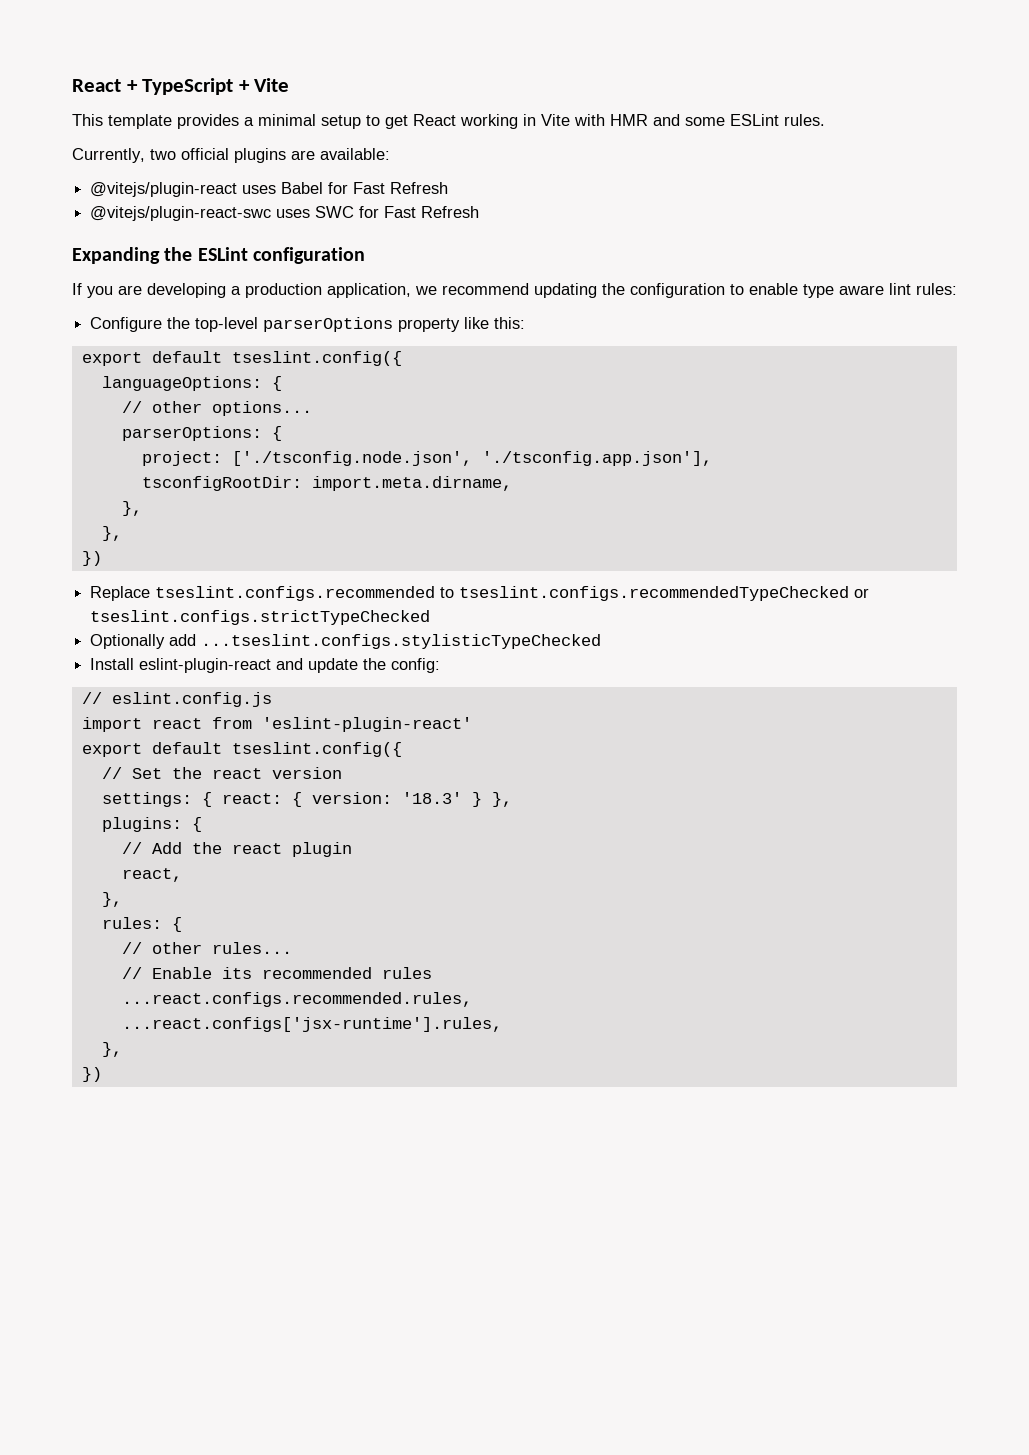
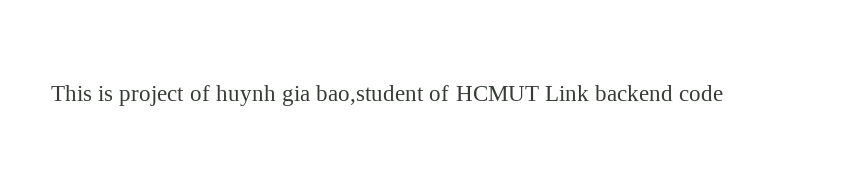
- React + TypeScript + Vite
- This template provides a minimal setup to get React working in Vite with HMR and some ESLint rules.
- Currently, two official plugins are available:
- @vitejs/plugin-react uses Babel for Fast Refresh
- @vitejs/plugin-react-swc uses SWC for Fast Refresh
- Expanding the ESLint configuration
- If you are developing a production application, we recommend updating the configuration to enable type aware lint rules:
- Configure the top-level parserOptions property like this:
- export default tseslint.config({
- languageOptions: {
- // other options...
- parserOptions: {
- project: ['./tsconfig.node.json', './tsconfig.app.json'],
- tsconfigRootDir: import.meta.dirname,
- },
- },
- })
- Replace tseslint.configs.recommended to tseslint.configs.recommendedTypeChecked or tseslint.configs.strictTypeChecked
- Optionally add ...tseslint.configs.stylisticTypeChecked
- Install eslint-plugin-react and update the config:
- // eslint.config.js
- import react from 'eslint-plugin-react'
- export default tseslint.config({
- // Set the react version
- settings: { react: { version: '18.3' } },
- plugins: {
- // Add the react plugin
- react,
- },
- rules: {
- // other rules...
- // Enable its recommended rules
- ...react.configs.recommended.rules,
- ...react.configs['jsx-runtime'].rules,
- },
- })
+ This is project of huynh gia bao,student of HCMUT Link backend code

